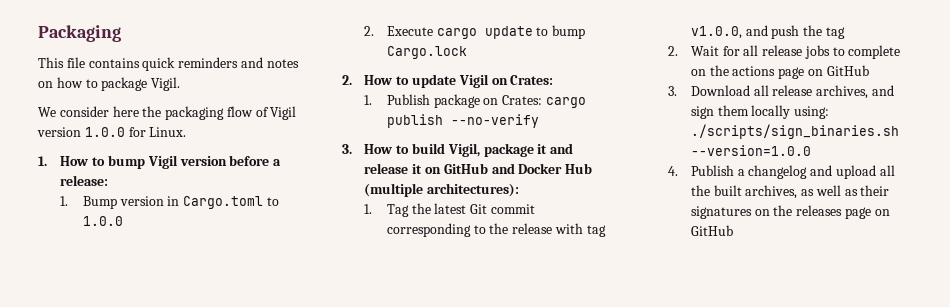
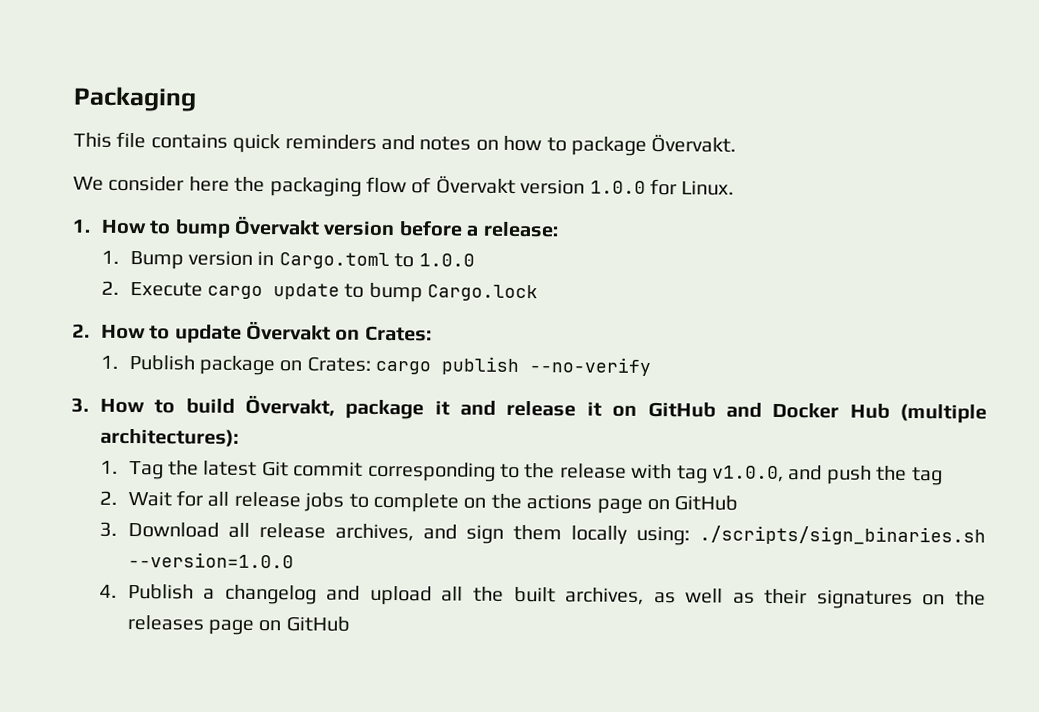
- This file contains quick reminders and notes on how to package Vigil.
+ This file contains quick reminders and notes on how to package Övervakt.
- We consider here the packaging flow of Vigil version 1.0.0 for Linux.
+ We consider here the packaging flow of Övervakt version 1.0.0 for Linux.
- 1. How to bump Vigil version before a release:
+ 1. How to bump Övervakt version before a release:
- 2. How to update Vigil on Crates:
+ 2. How to update Övervakt on Crates:
- 3. How to build Vigil, package it and release it on GitHub and Docker Hub (multiple architectures):
+ 3. How to build Övervakt, package it and release it on GitHub and Docker Hub (multiple architectures):

